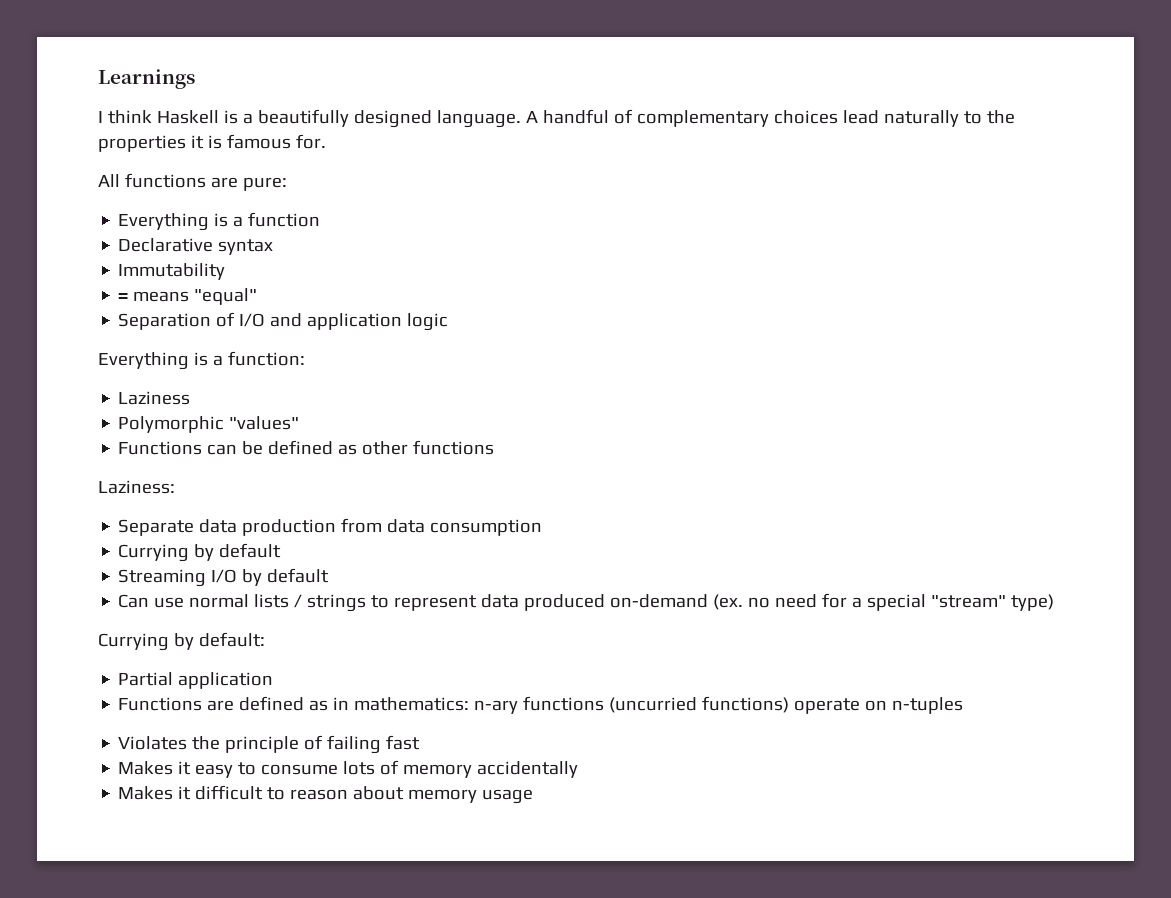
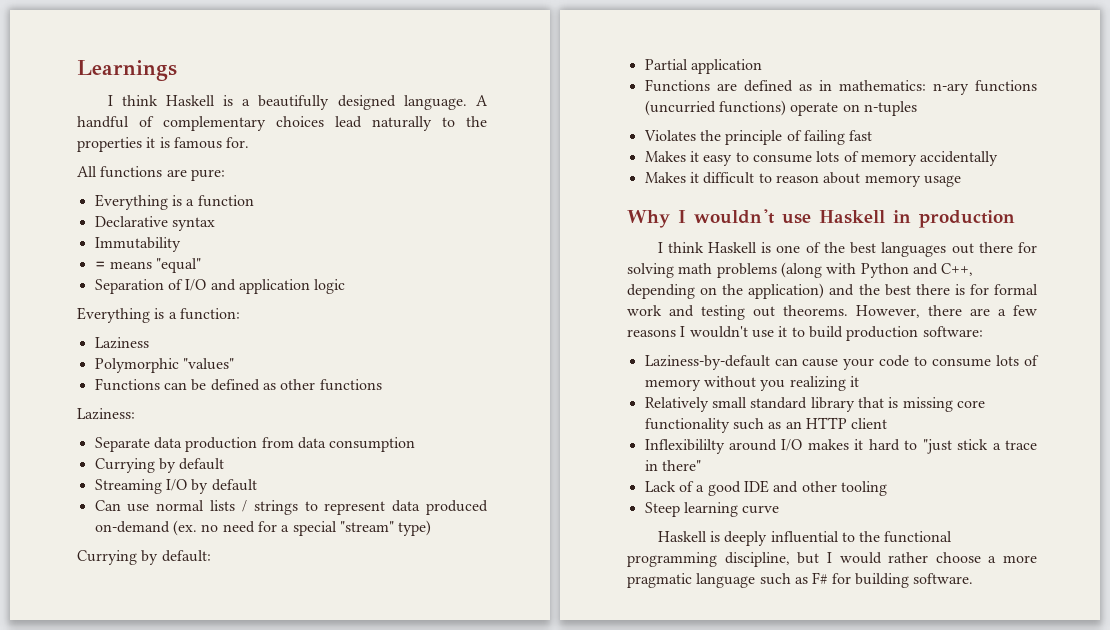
+ Why I wouldn't use Haskell in production
+ I think Haskell is one of the best languages out there for solving math problems (along with Python and C++, depending on the application) and the best there is for formal work and testing out theorems. However, there are a few reasons I wouldn't use it to build production software:
+ Laziness-by-default can cause your code to consume lots of memory without you realizing it
+ Relatively small standard library that is missing core functionality such as an HTTP client
+ Inflexibililty around I/O makes it hard to "just stick a trace in there"
+ Lack of a good IDE and other tooling
+ Steep learning curve
+ Haskell is deeply influential to the functional programming discipline, but I would rather choose a more pragmatic language such as F# for building software.

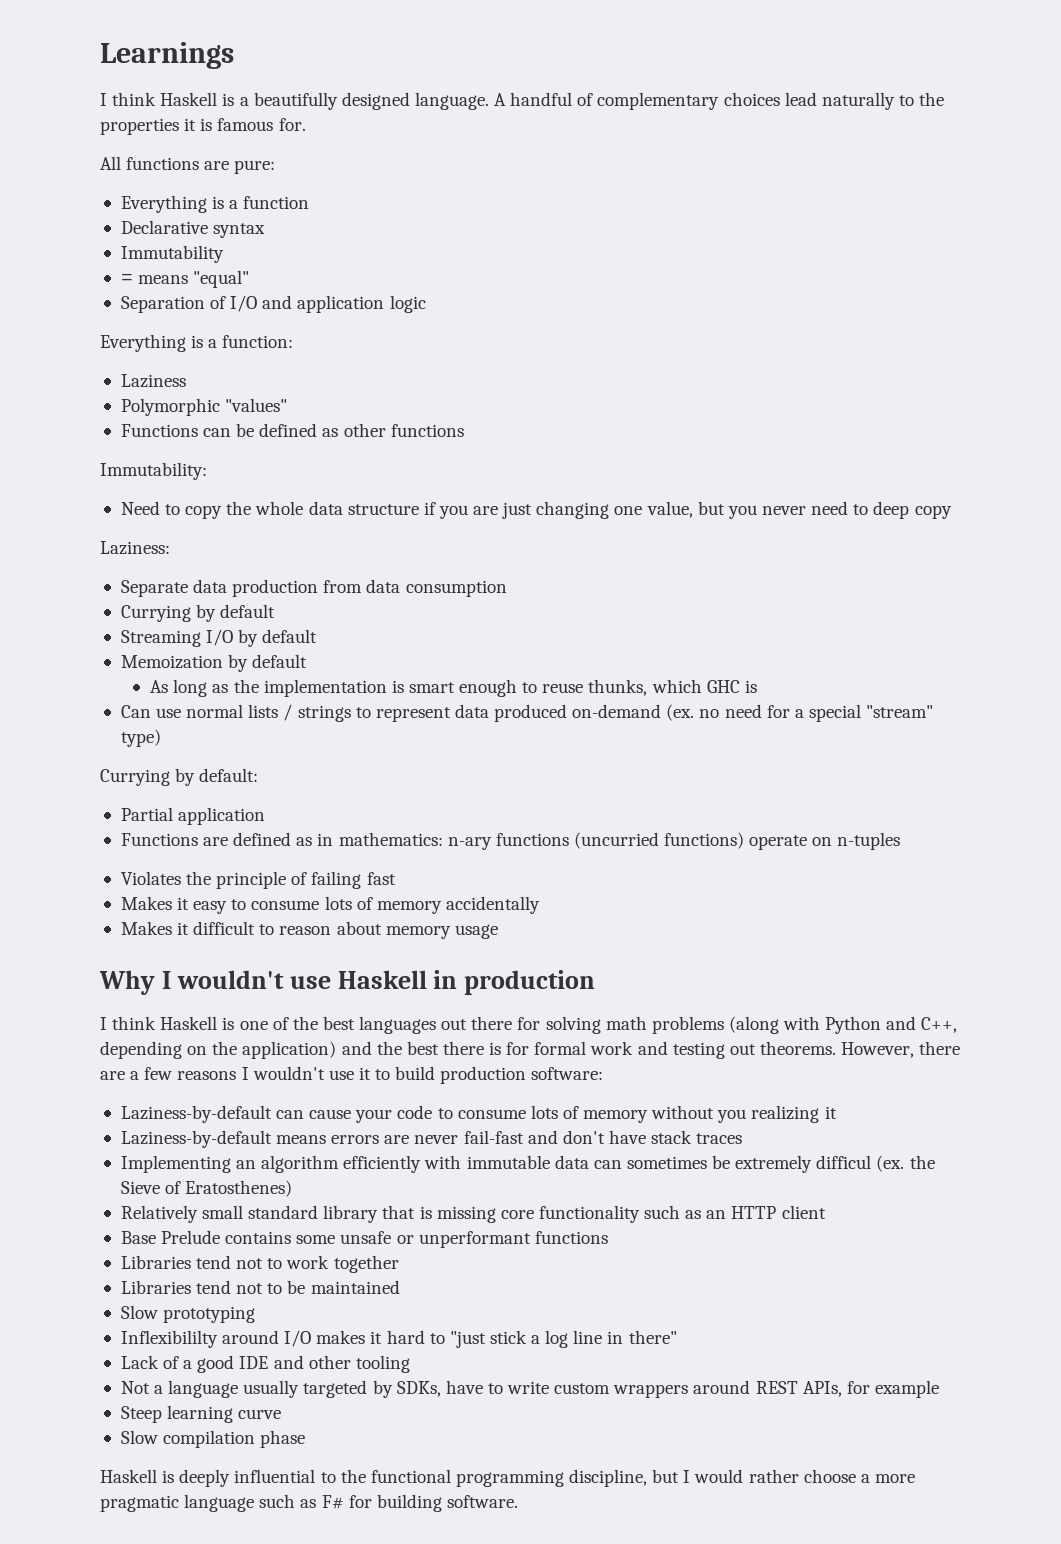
+ Immutability:
+ Need to copy the whole data structure if you are just changing one value, but you never need to deep copy
+ Memoization by default
+ As long as the implementation is smart enough to reuse thunks, which GHC is
+ Laziness-by-default means errors are never fail-fast and don't have stack traces
+ Implementing an algorithm efficiently with immutable data can sometimes be extremely difficul (ex. the Sieve of Eratosthenes)
+ Base Prelude contains some unsafe or unperformant functions
+ Libraries tend not to work together
+ Libraries tend not to be maintained
+ Slow prototyping
- Inflexibililty around I/O makes it hard to "just stick a trace in there"
+ Inflexibililty around I/O makes it hard to "just stick a log line in there"
+ Not a language usually targeted by SDKs, have to write custom wrappers around REST APIs, for example
+ Slow compilation phase

